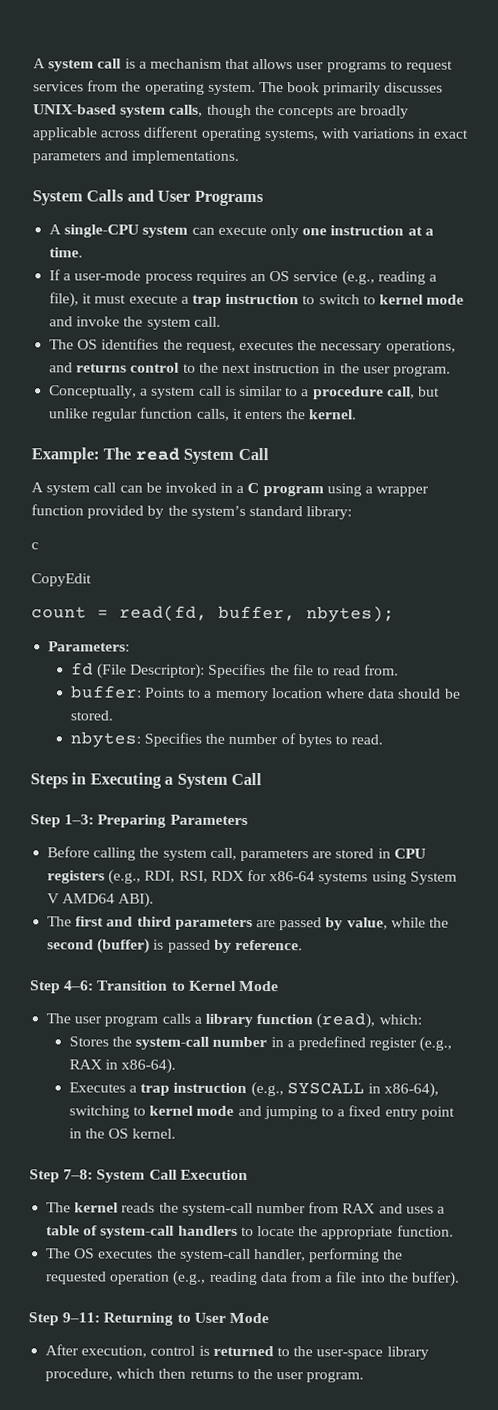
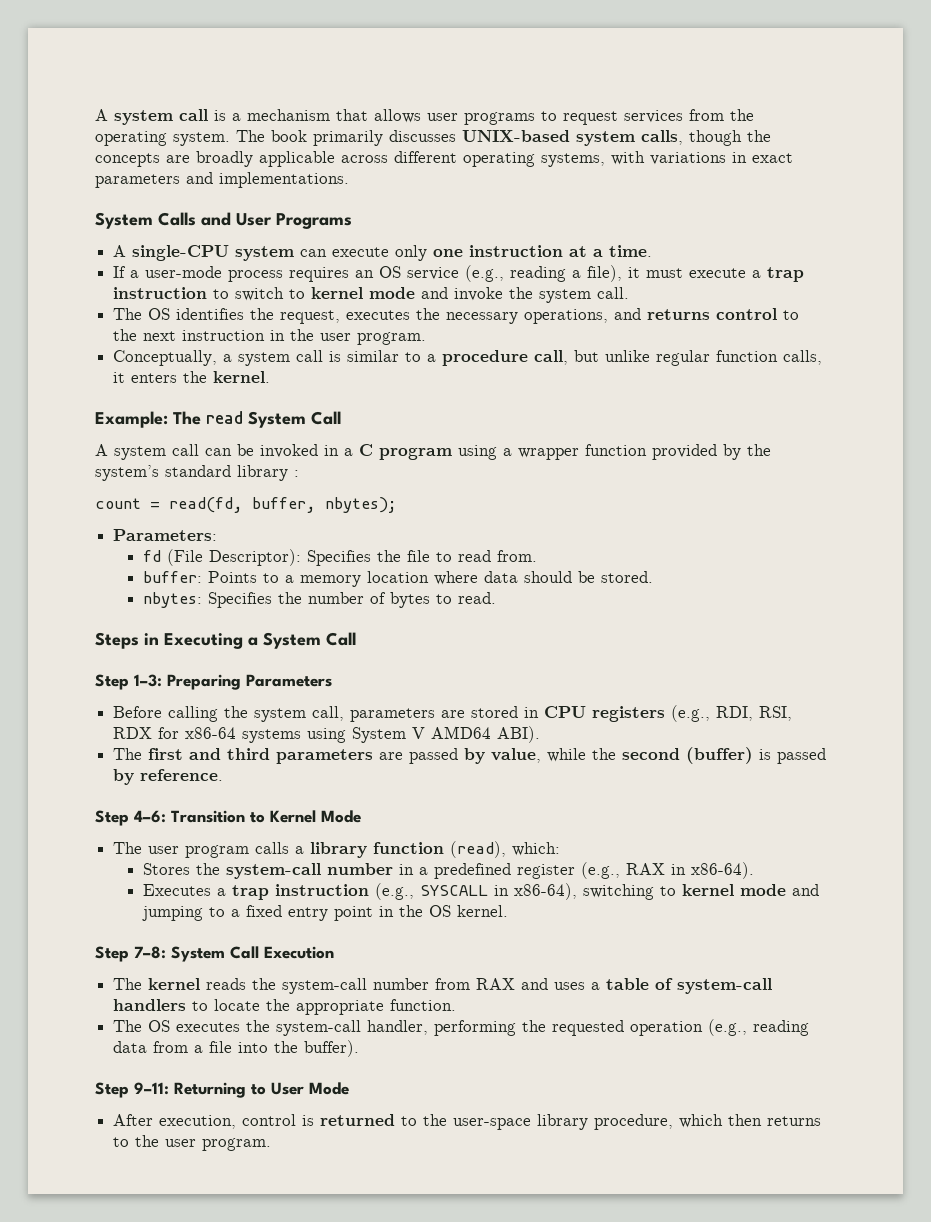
- A system call can be invoked in a C program using a wrapper function provided by the system’s standard library:
- c
- CopyEdit
+ A system call can be invoked in a C program using a wrapper function provided by the system’s standard library :

